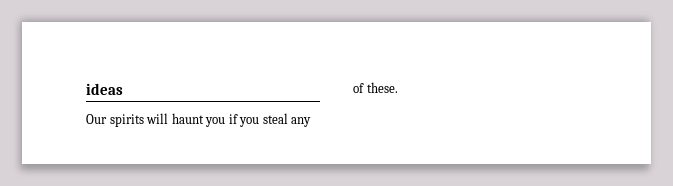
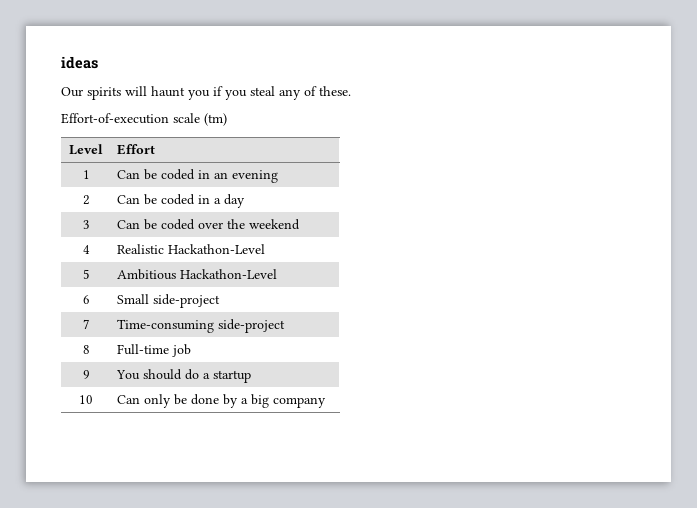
+ Effort-of-execution scale (tm)
+ Level | Effort
+ 1 | Can be coded in an evening
+ 2 | Can be coded in a day
+ 3 | Can be coded over the weekend
+ 4 | Realistic Hackathon-Level
+ 5 | Ambitious Hackathon-Level
+ 6 | Small side-project
+ 7 | Time-consuming side-project
+ 8 | Full-time job
+ 9 | You should do a startup
+ 10 | Can only be done by a big company

